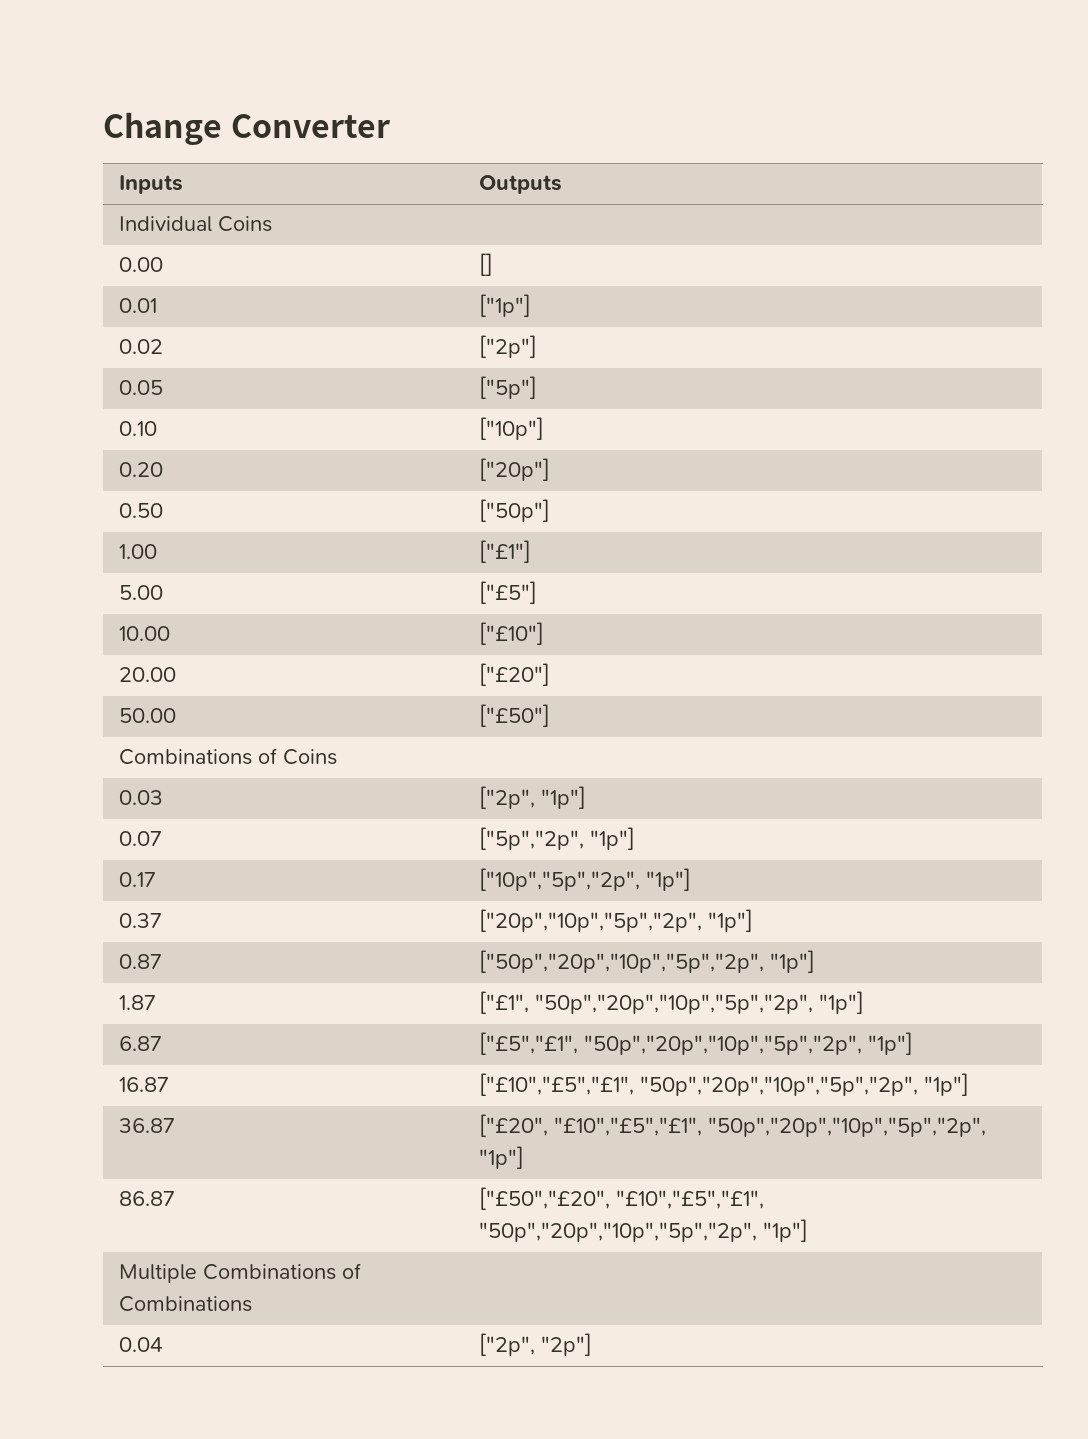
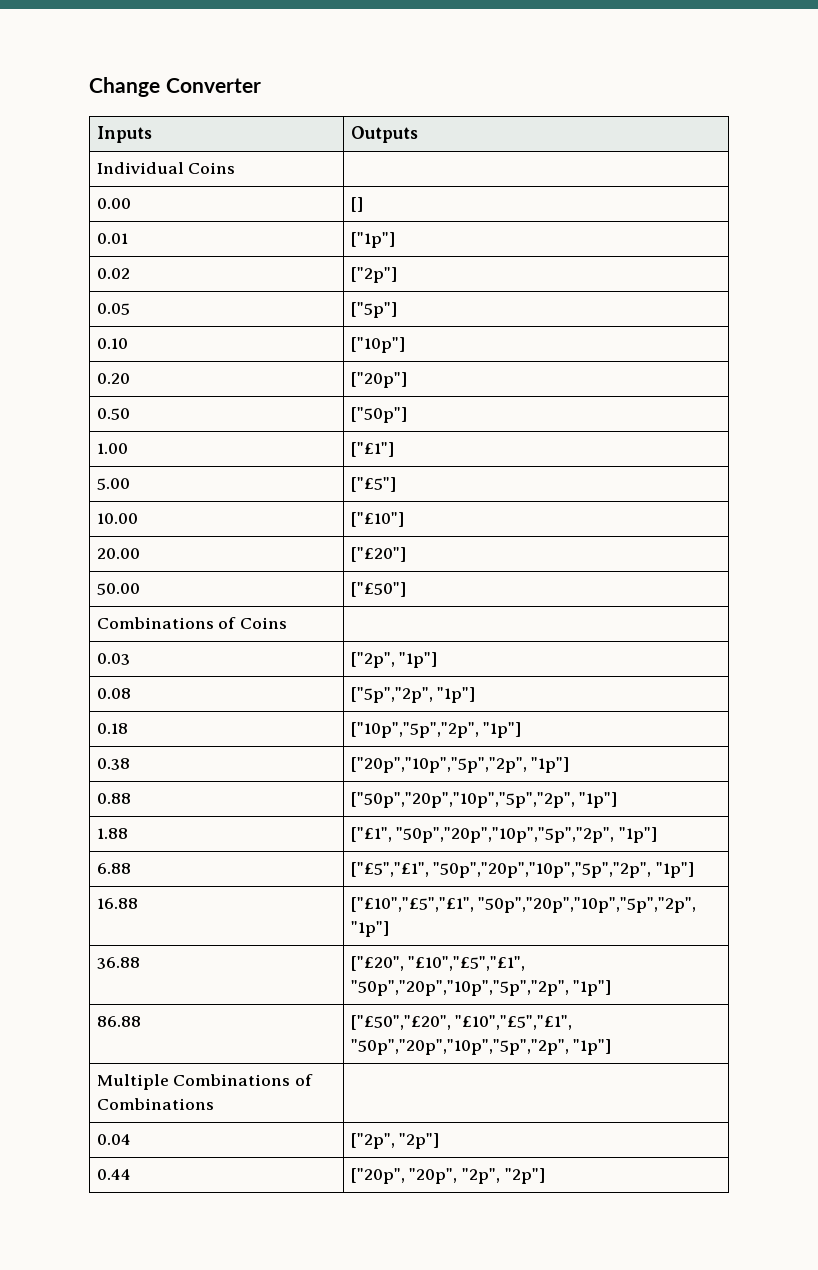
- 0.07 | ["5p","2p", "1p"]
+ 0.08 | ["5p","2p", "1p"]
- 0.17 | ["10p","5p","2p", "1p"]
+ 0.18 | ["10p","5p","2p", "1p"]
- 0.37 | ["20p","10p","5p","2p", "1p"]
+ 0.38 | ["20p","10p","5p","2p", "1p"]
- 0.87 | ["50p","20p","10p","5p","2p", "1p"]
+ 0.88 | ["50p","20p","10p","5p","2p", "1p"]
- 1.87 | ["£1", "50p","20p","10p","5p","2p", "1p"]
+ 1.88 | ["£1", "50p","20p","10p","5p","2p", "1p"]
- 6.87 | ["£5","£1", "50p","20p","10p","5p","2p", "1p"]
+ 6.88 | ["£5","£1", "50p","20p","10p","5p","2p", "1p"]
- 16.87 | ["£10","£5","£1", "50p","20p","10p","5p","2p", "1p"]
+ 16.88 | ["£10","£5","£1", "50p","20p","10p","5p","2p", "1p"]
- 36.87 | ["£20", "£10","£5","£1", "50p","20p","10p","5p","2p", "1p"]
+ 36.88 | ["£20", "£10","£5","£1", "50p","20p","10p","5p","2p", "1p"]
- 86.87 | ["£50","£20", "£10","£5","£1", "50p","20p","10p","5p","2p", "1p"]
+ 86.88 | ["£50","£20", "£10","£5","£1", "50p","20p","10p","5p","2p", "1p"]
+ 0.44 | ["20p", "20p", "2p", "2p"]

